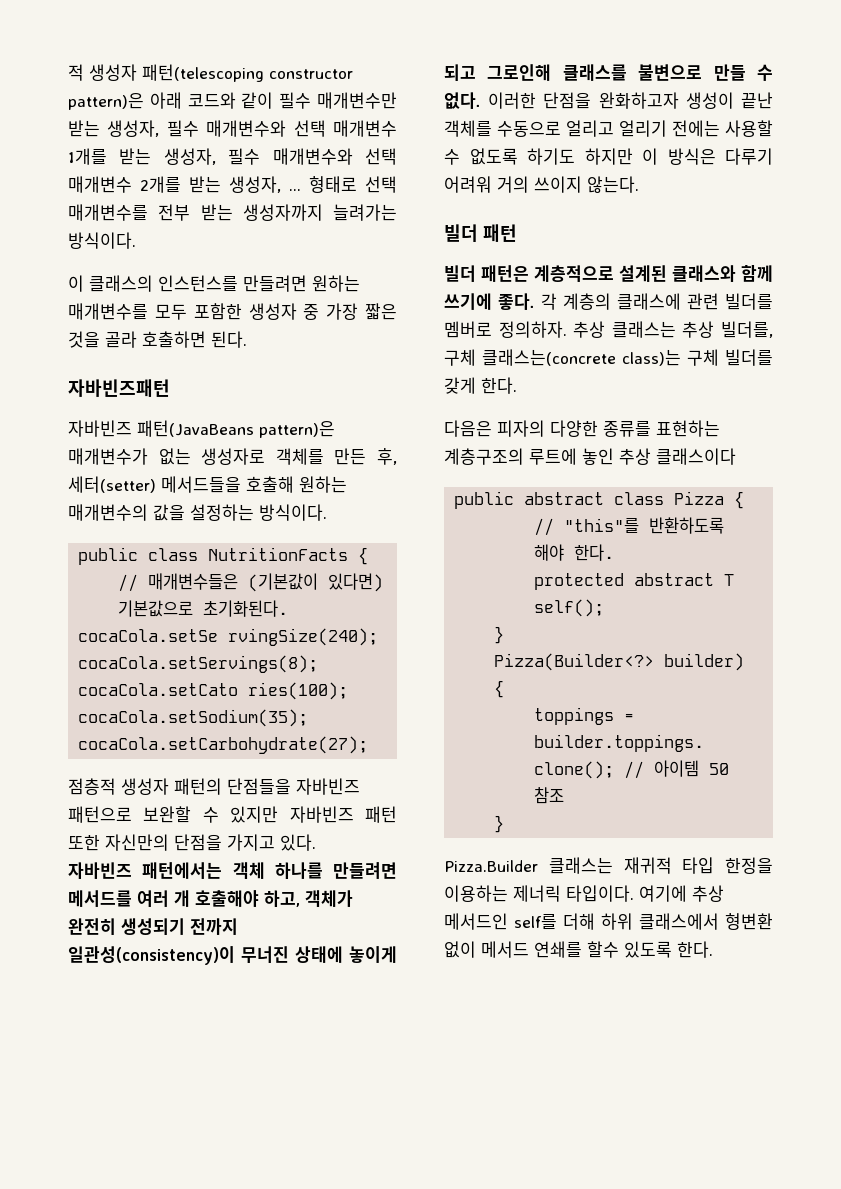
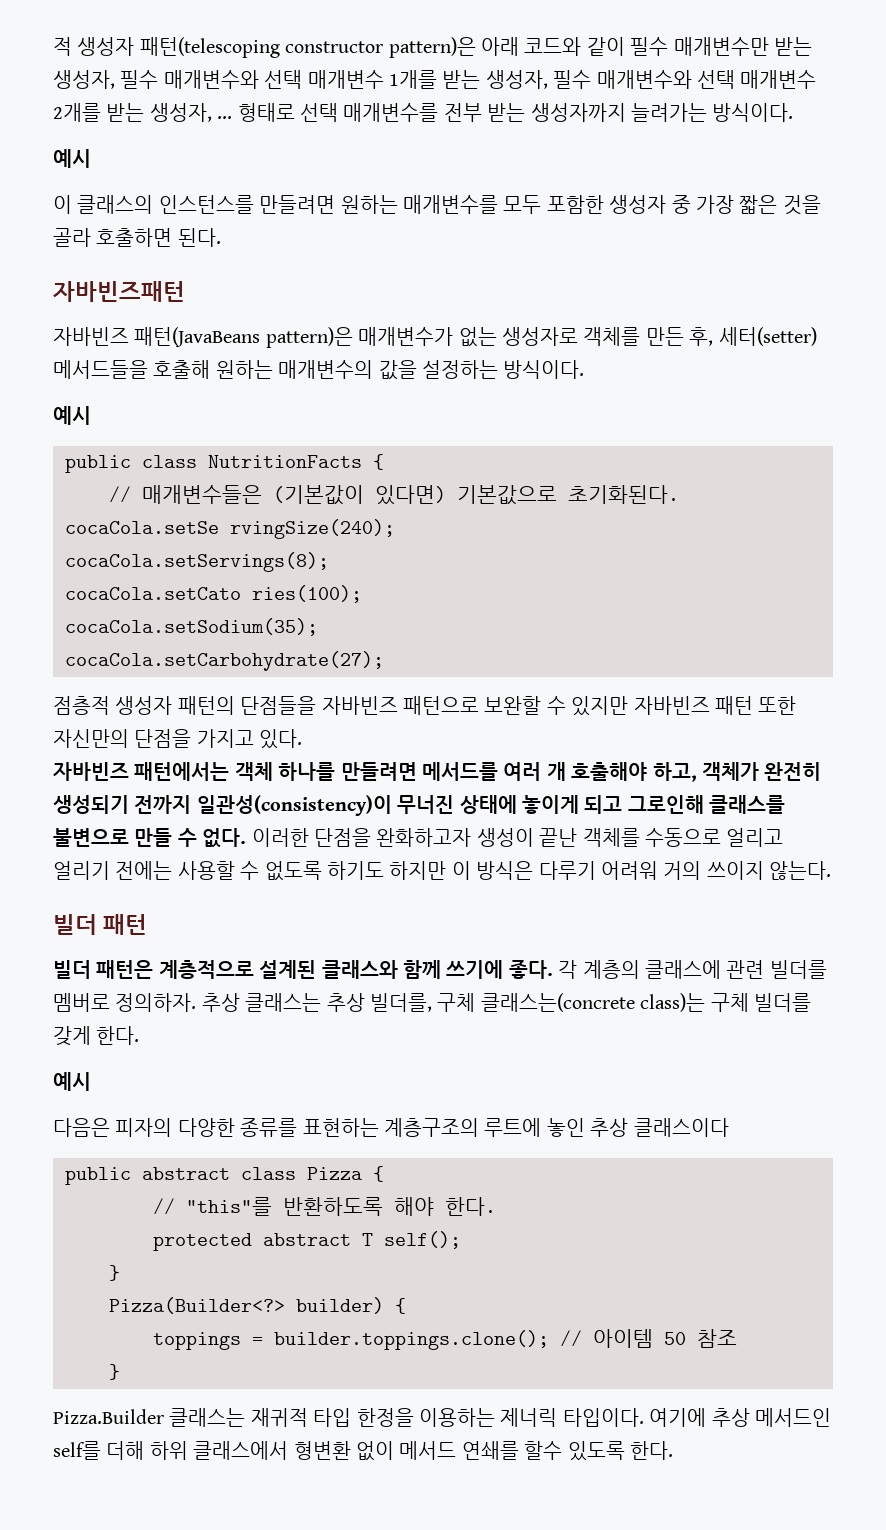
  형태로 선택 매개변수를 전부 받는 생성자까지 늘려가는 방식이다.
+ 예시
  자바빈즈 패턴(JavaBeans pattern)은 매개변수가 없는 생성자로 객체를 만든 후, 세터(setter) 메서드들을 호출해 원하는 매개변수의 값을 설정하는 방식이다.
+ 예시
  추상 클래스는 추상 빌더를, 구체 클래스는(concrete class)는 구체 빌더를 갖게 한다.
+ 예시

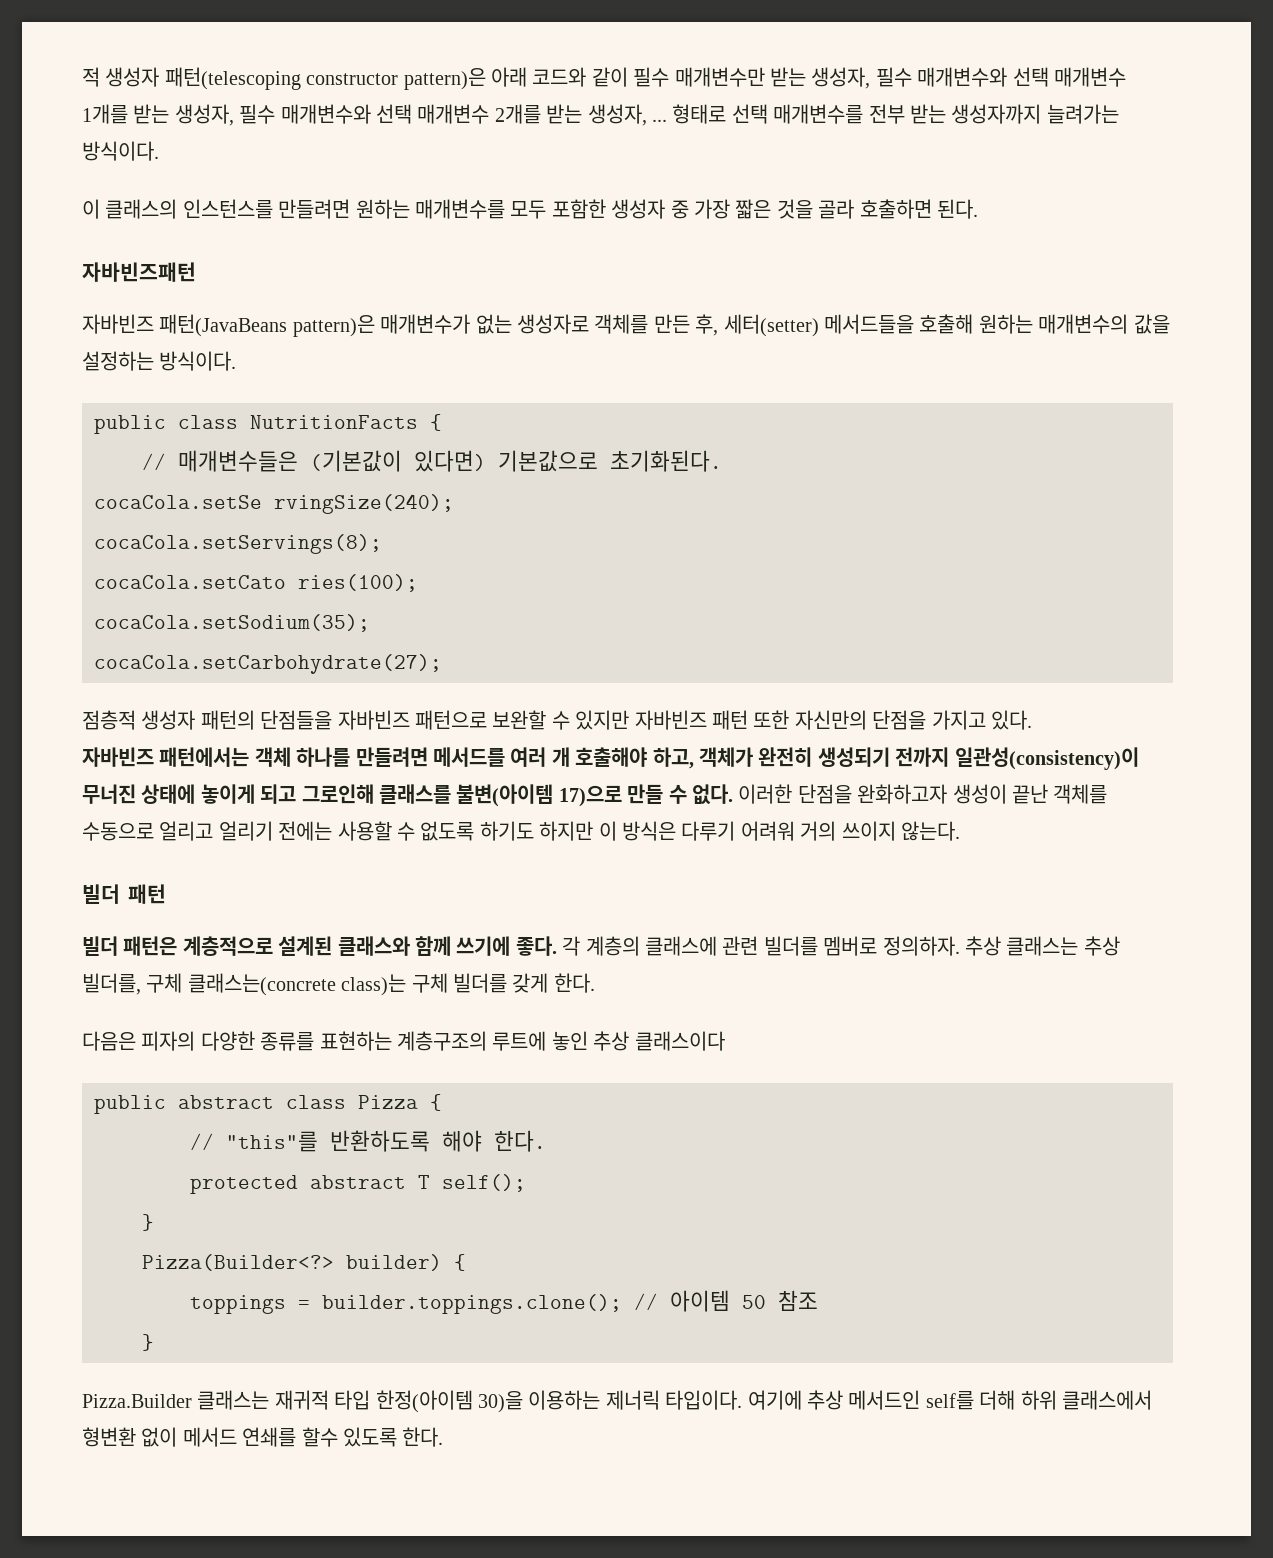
  형태로 선택 매개변수를 전부 받는 생성자까지 늘려가는 방식이다.
- 예시
  자바빈즈 패턴(JavaBeans pattern)은 매개변수가 없는 생성자로 객체를 만든 후, 세터(setter) 메서드들을 호출해 원하는 매개변수의 값을 설정하는 방식이다.
- 예시
- 자바빈즈 패턴에서는 객체 하나를 만들려면 메서드를 여러 개 호출해야 하고, 객체가 완전히 생성되기 전까지 일관성(consistency)이 무너진 상태에 놓이게 되고 그로인해 클래스를 불변으로 만들 수 없다.
+ 자바빈즈 패턴에서는 객체 하나를 만들려면 메서드를 여러 개 호출해야 하고, 객체가 완전히 생성되기 전까지 일관성(consistency)이 무너진 상태에 놓이게 되고 그로인해 클래스를 불변(아이템 17)으로 만들 수 없다.
  추상 클래스는 추상 빌더를, 구체 클래스는(concrete class)는 구체 빌더를 갖게 한다.
- 예시
- Pizza.Builder 클래스는 재귀적 타입 한정을 이용하는 제너릭 타입이다.
+ Pizza.Builder 클래스는 재귀적 타입 한정(아이템 30)을 이용하는 제너릭 타입이다.

